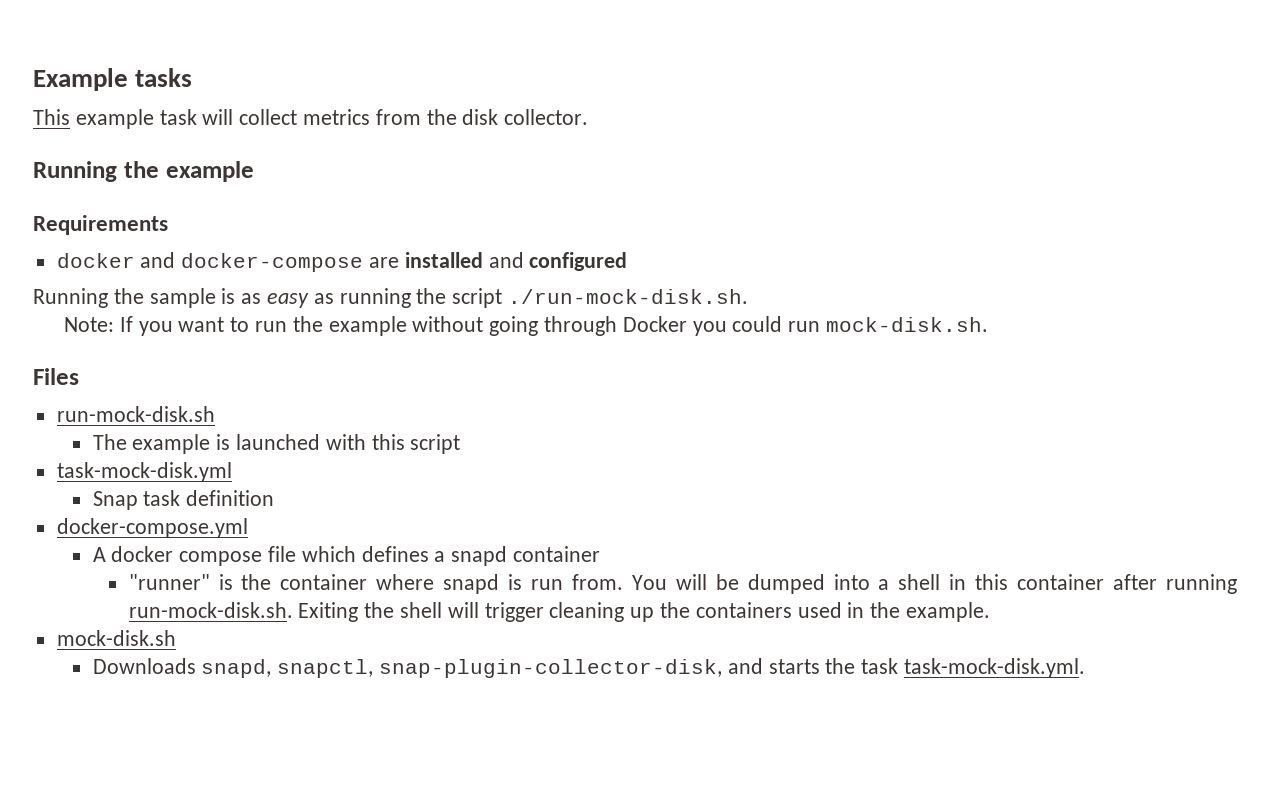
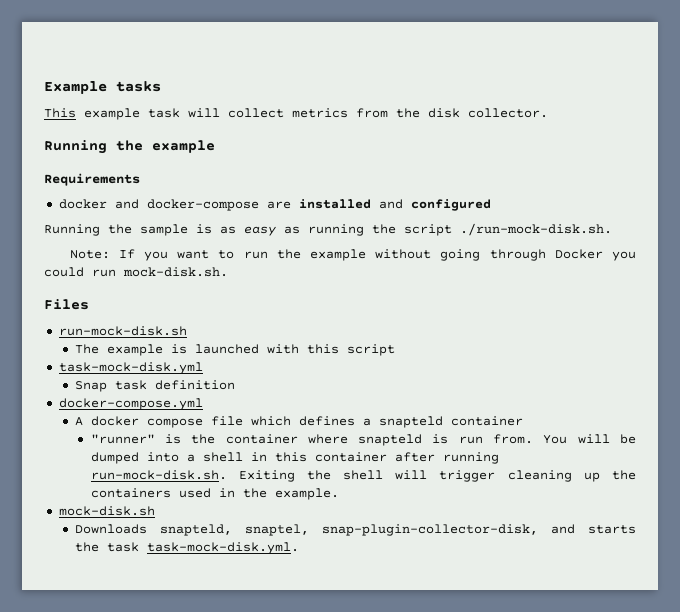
- A docker compose file which defines a snapd container
+ A docker compose file which defines a snapteld container
- "runner" is the container where snapd is run from.
+ "runner" is the container where snapteld is run from.
- Downloads snapd, snapctl, snap-plugin-collector-disk, and starts the task task-mock-disk.yml.
+ Downloads snapteld, snaptel, snap-plugin-collector-disk, and starts the task task-mock-disk.yml.

